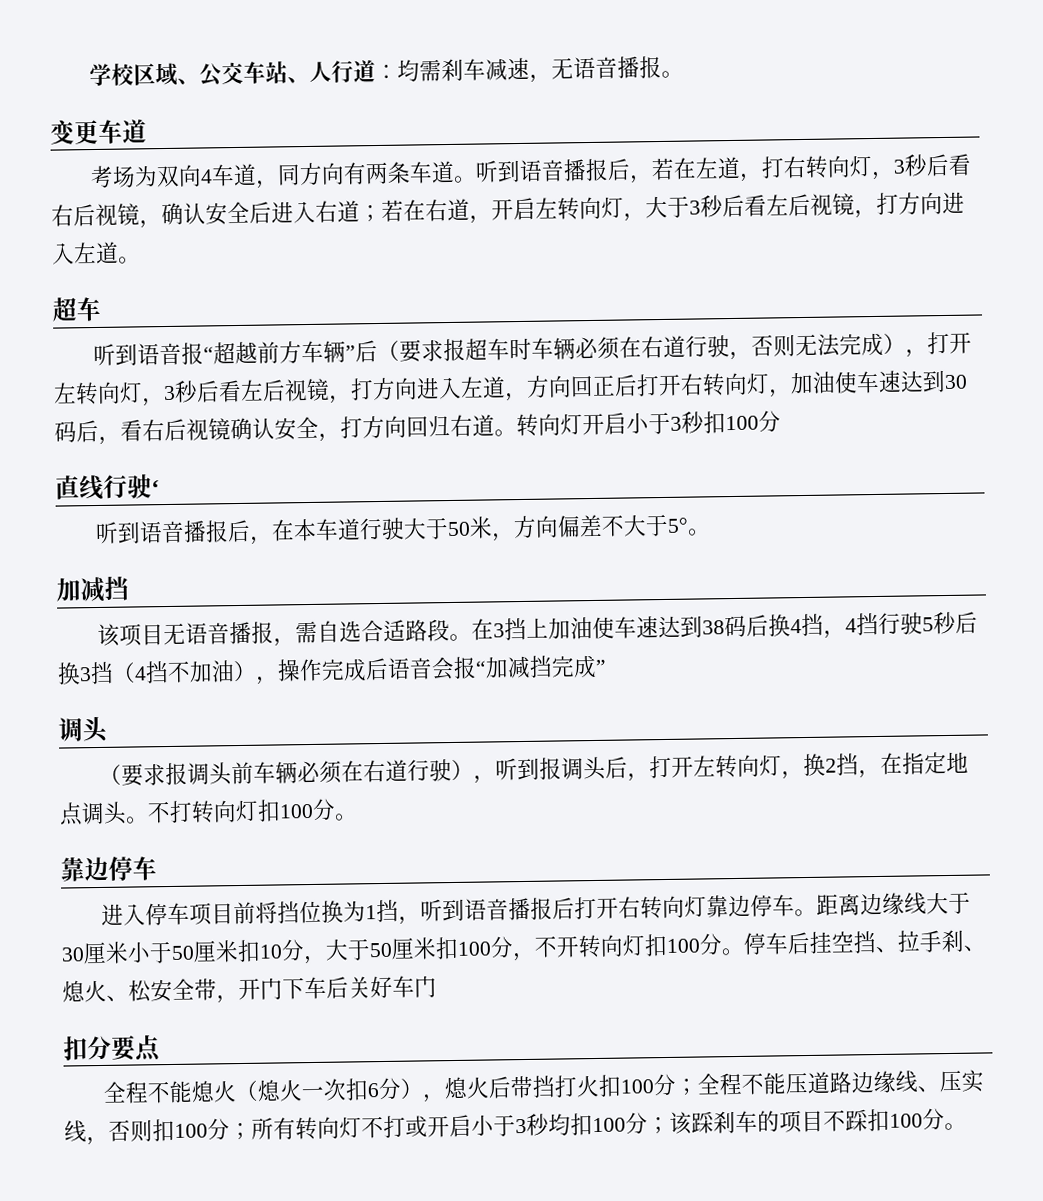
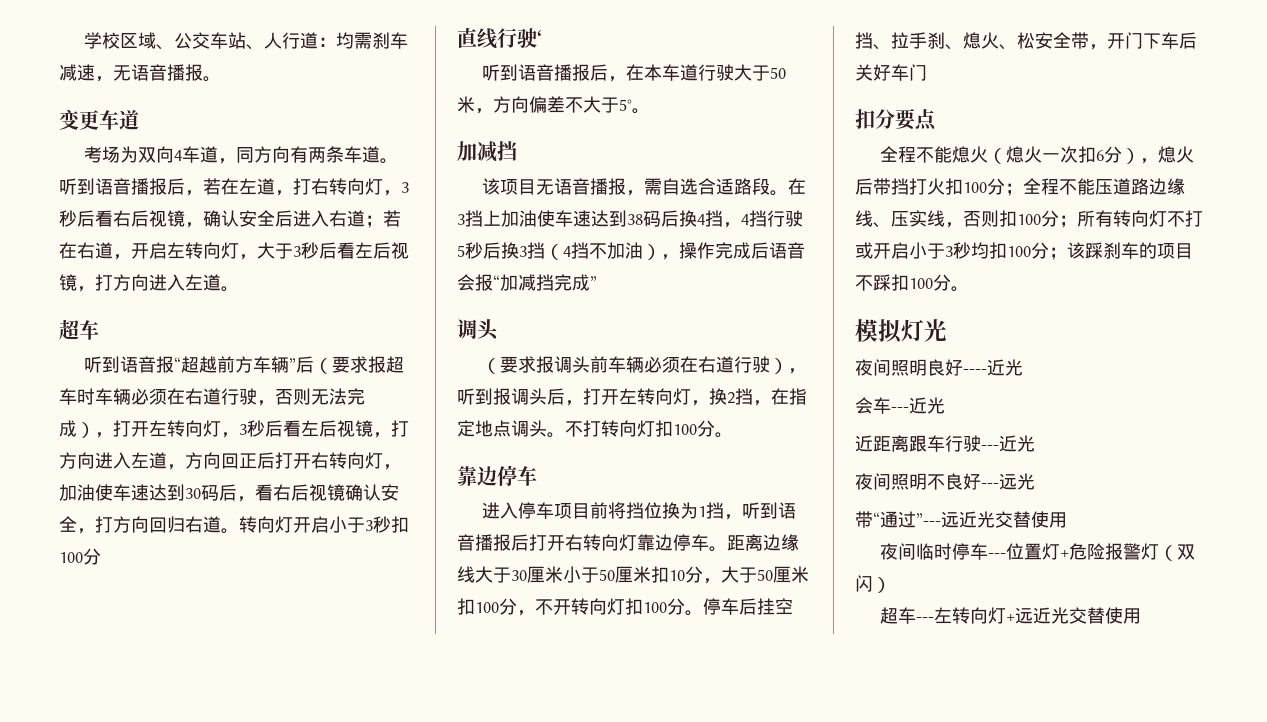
+ 模拟灯光
+ 夜间照明良好----近光
+ 会车---近光
+ 近距离跟车行驶---近光
+ 夜间照明不良好---远光
+ 带“通过”---远近光交替使用
+ 夜间临时停车---位置灯+危险报警灯（双闪）
+ 超车---左转向灯+远近光交替使用

